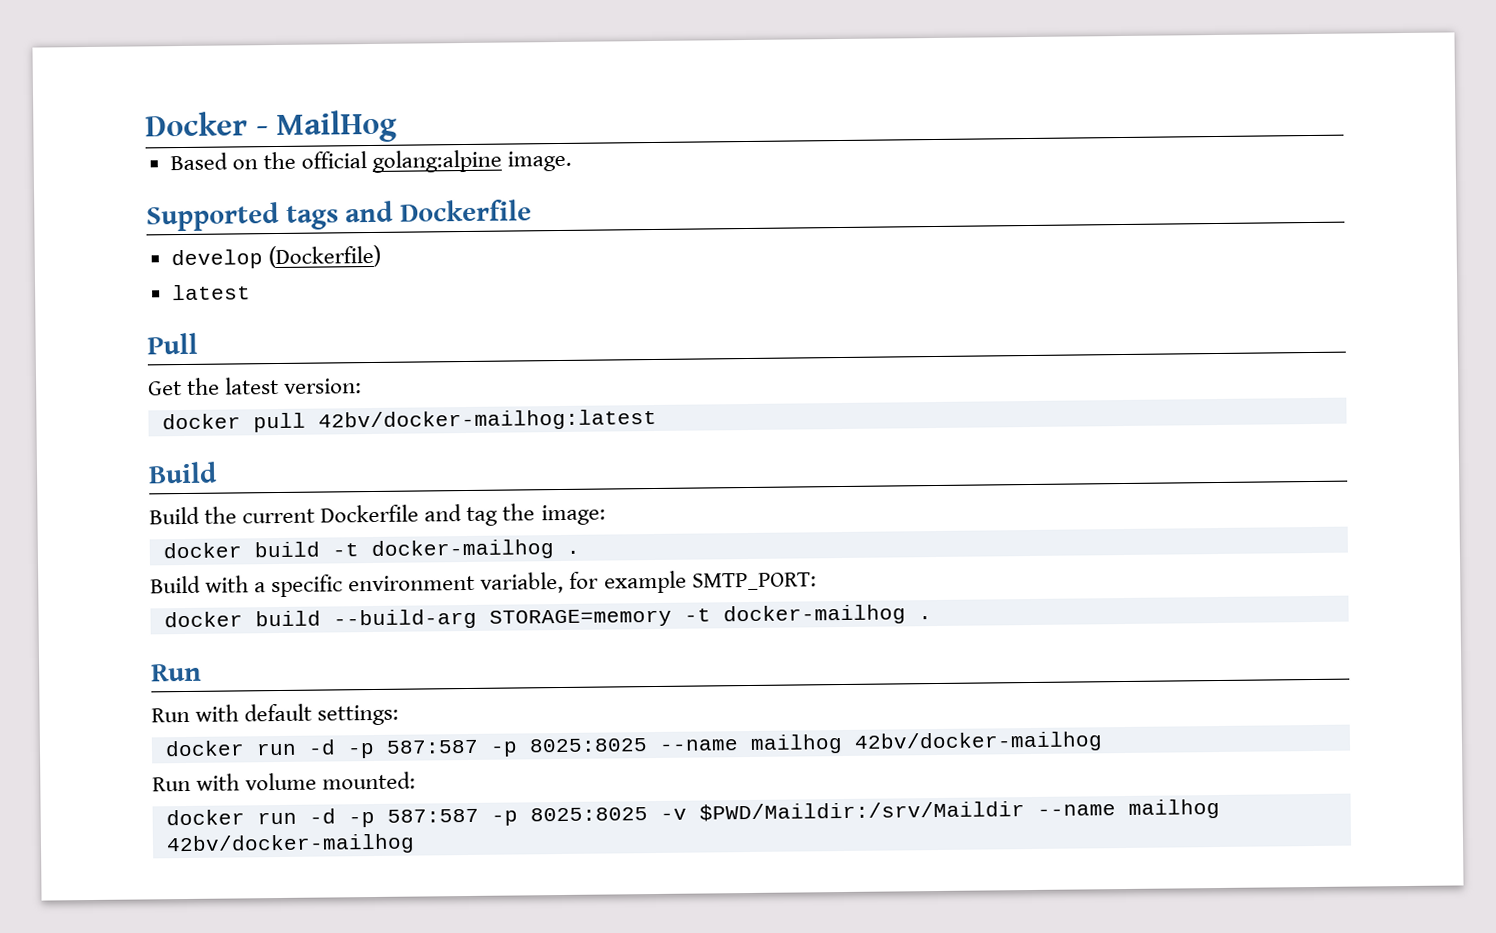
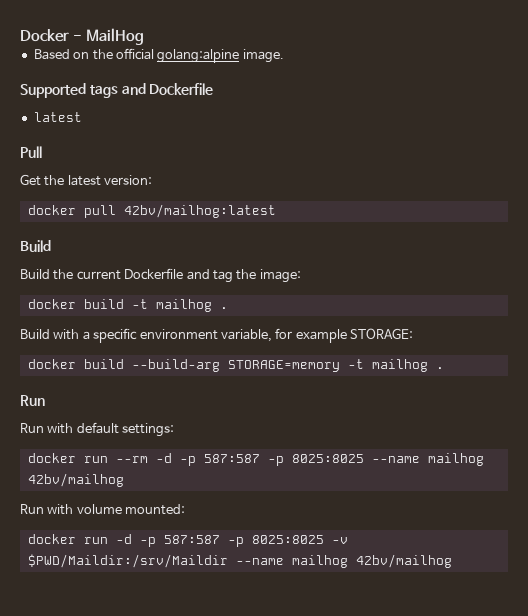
- develop (Dockerfile)
- docker pull 42bv/docker-mailhog:latest
+ docker pull 42bv/mailhog:latest
- docker build -t docker-mailhog .
+ docker build -t mailhog .
- Build with a specific environment variable, for example SMTP_PORT:
+ Build with a specific environment variable, for example STORAGE:
- docker build --build-arg STORAGE=memory -t docker-mailhog .
+ docker build --build-arg STORAGE=memory -t mailhog .
- docker run -d -p 587:587 -p 8025:8025 --name mailhog 42bv/docker-mailhog
+ docker run --rm -d -p 587:587 -p 8025:8025 --name mailhog 42bv/mailhog
- docker run -d -p 587:587 -p 8025:8025 -v $PWD/Maildir:/srv/Maildir --name mailhog 42bv/docker-mailhog
+ docker run -d -p 587:587 -p 8025:8025 -v $PWD/Maildir:/srv/Maildir --name mailhog 42bv/mailhog

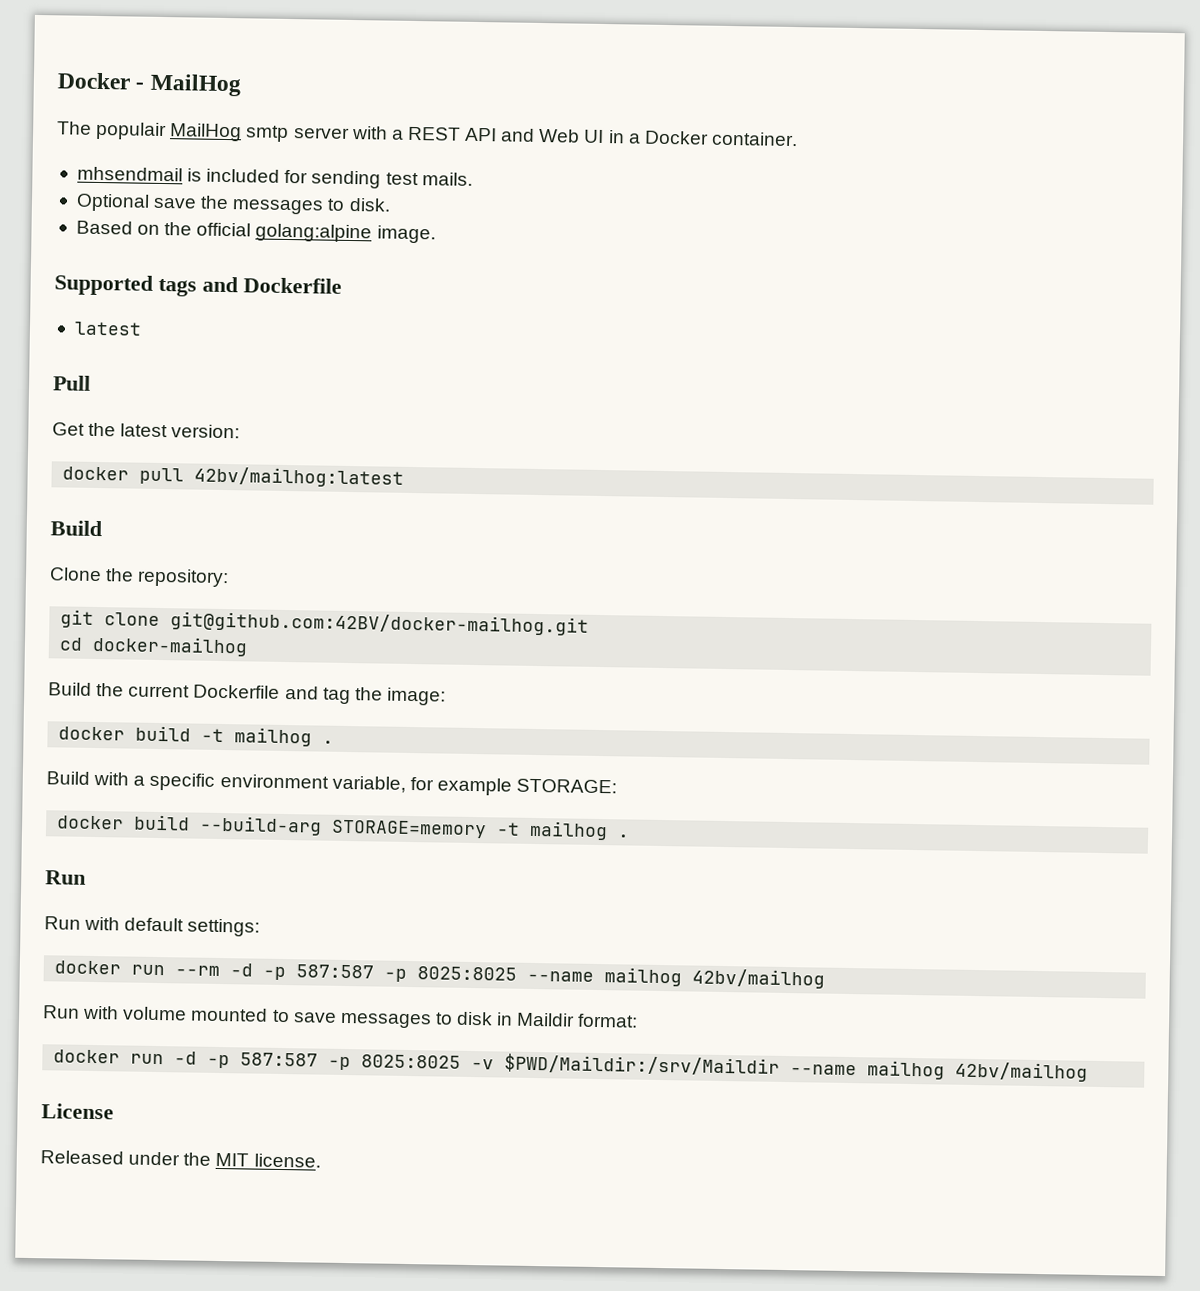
+ The populair MailHog smtp server with a REST API and Web UI in a Docker container.
+ mhsendmail is included for sending test mails.
+ Optional save the messages to disk.
+ Clone the repository:
+ git clone git@github.com:42BV/docker-mailhog.git
+ cd docker-mailhog
- Run with volume mounted:
+ Run with volume mounted to save messages to disk in Maildir format:
+ License
+ Released under the MIT license.

